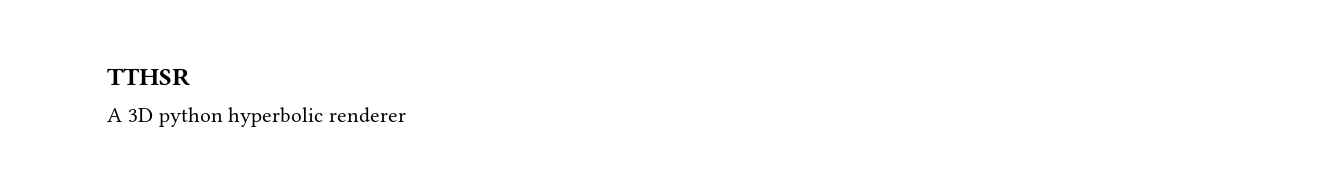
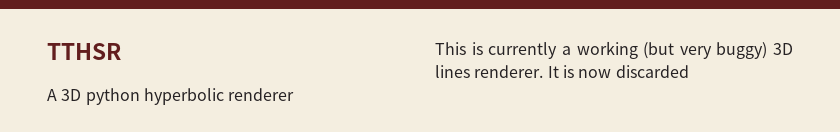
+ This is currently a working (but very buggy) 3D lines renderer. It is now discarded

